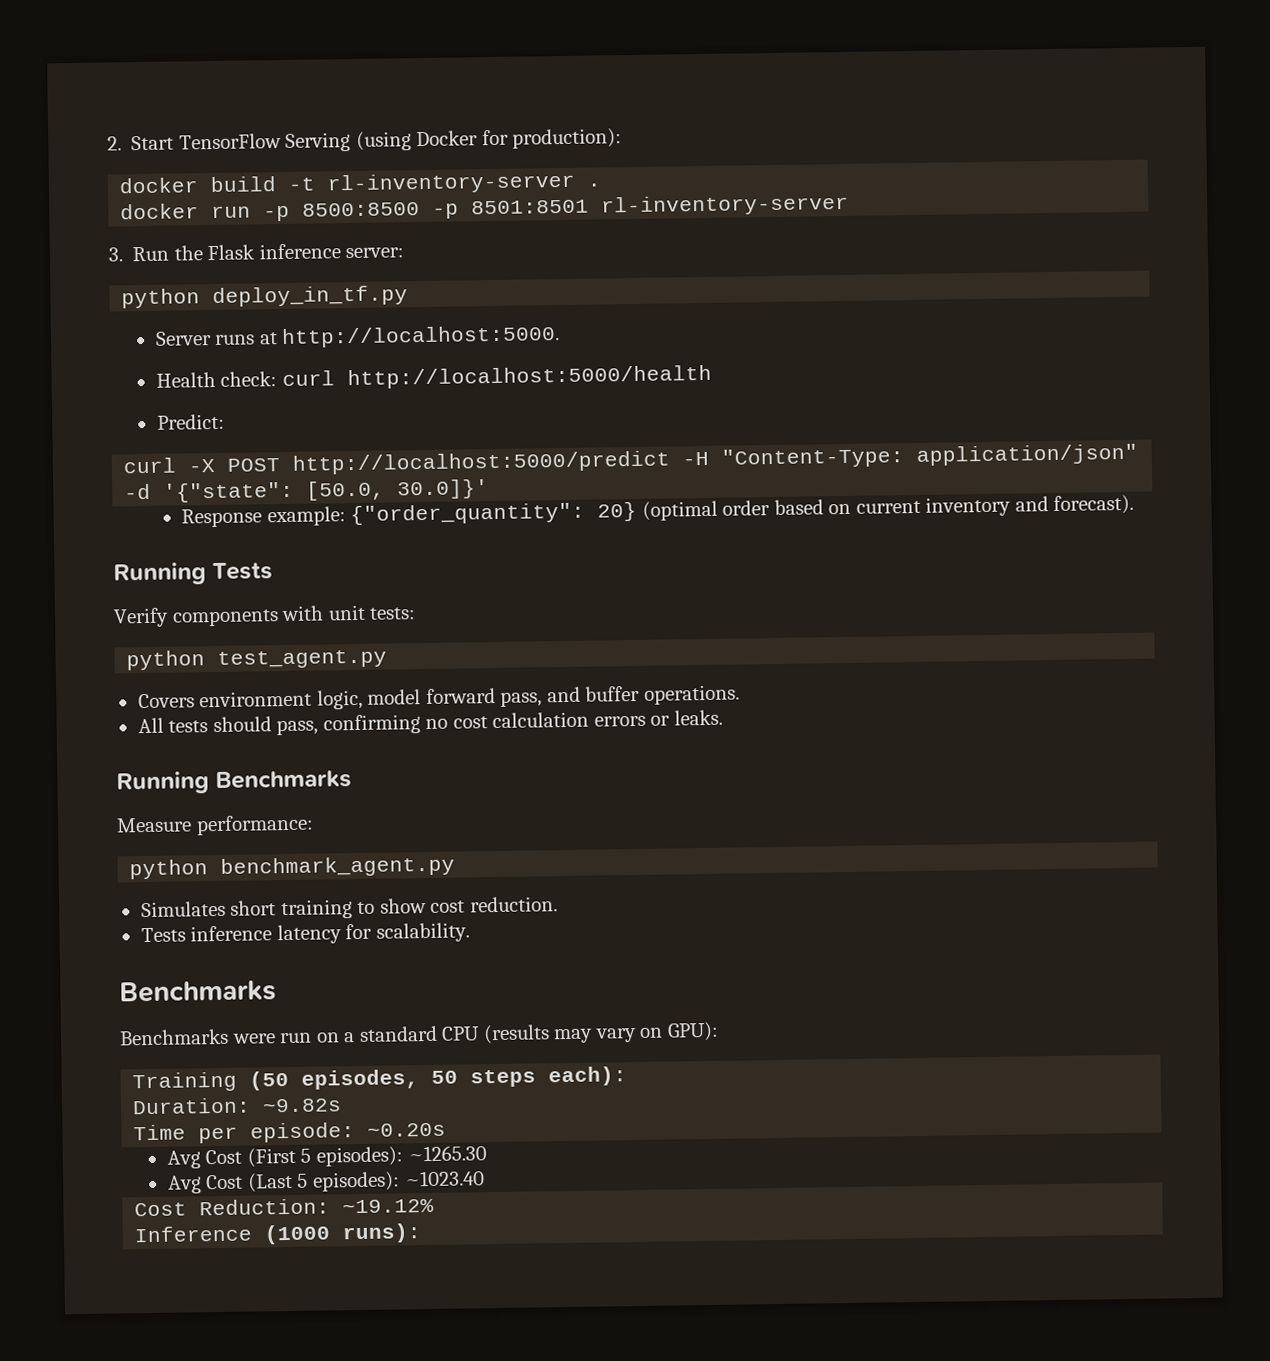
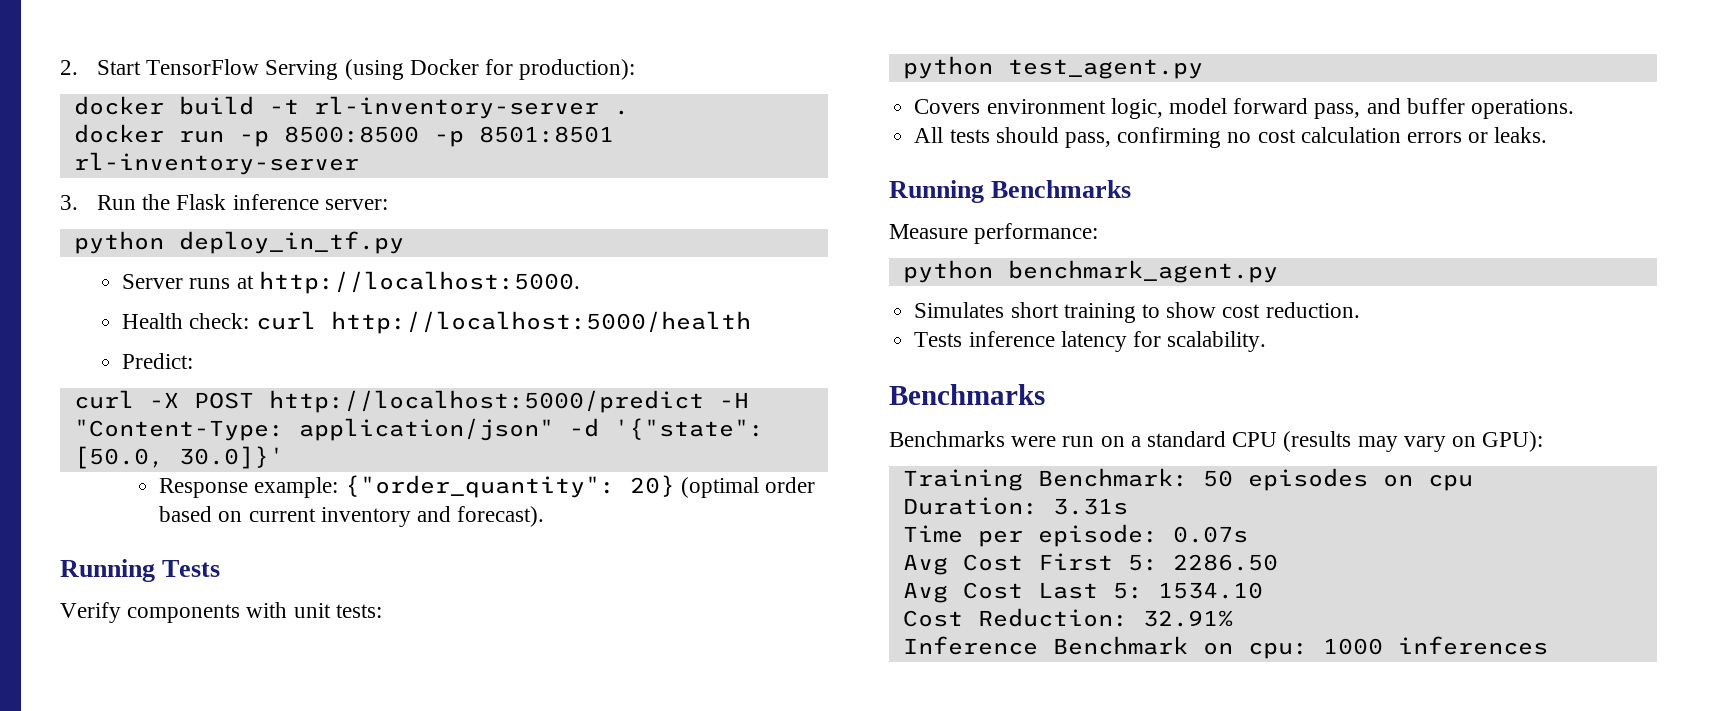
- Training (50 episodes, 50 steps each):
+ Training Benchmark: 50 episodes on cpu
- Duration: ~9.82s
+ Duration: 3.31s
- Time per episode: ~0.20s
- Avg Cost (First 5 episodes): ~1265.30
- Avg Cost (Last 5 episodes): ~1023.40
+ Time per episode: 0.07s
+ Avg Cost First 5: 2286.50
+ Avg Cost Last 5: 1534.10
- Cost Reduction: ~19.12%
+ Cost Reduction: 32.91%
- Inference (1000 runs):
+ Inference Benchmark on cpu: 1000 inferences

